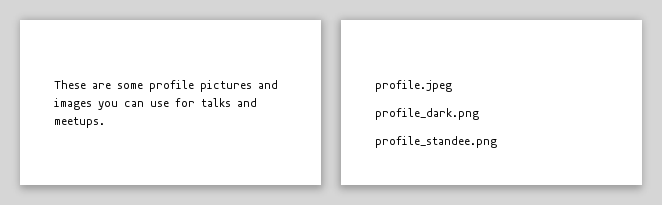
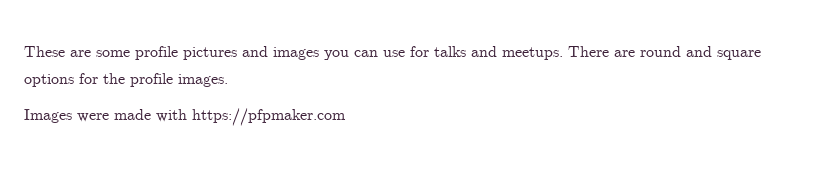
- These are some profile pictures and images you can use for talks and meetups.
- profile.jpeg
- profile_dark.png
- profile_standee.png
+ These are some profile pictures and images you can use for talks and meetups. There are round and square options for the profile images.
+ Images were made with https://pfpmaker.com

